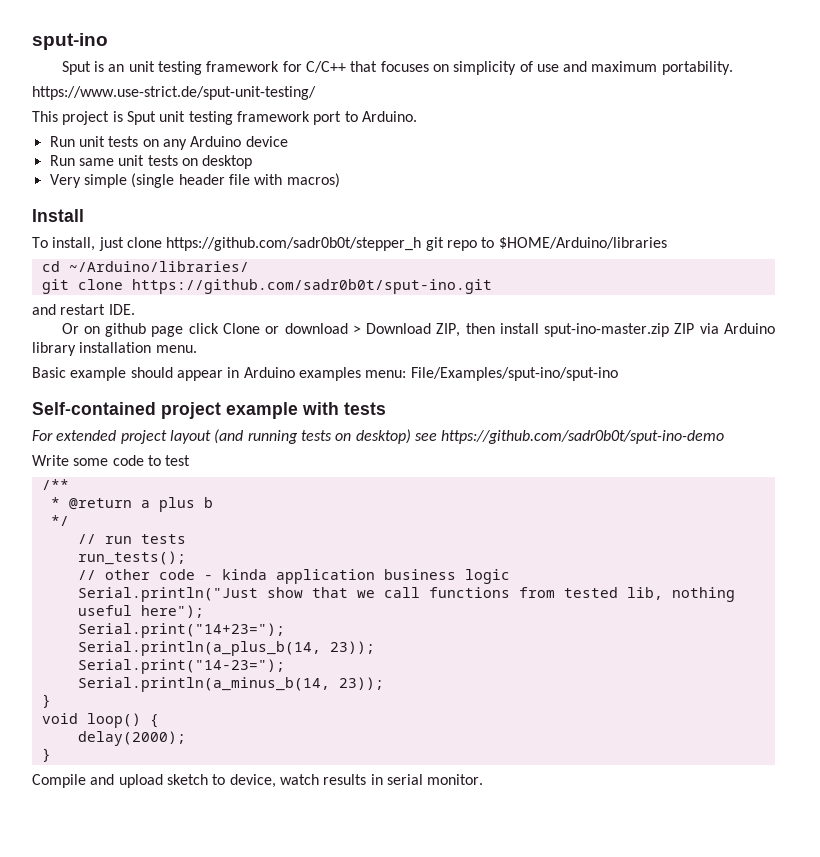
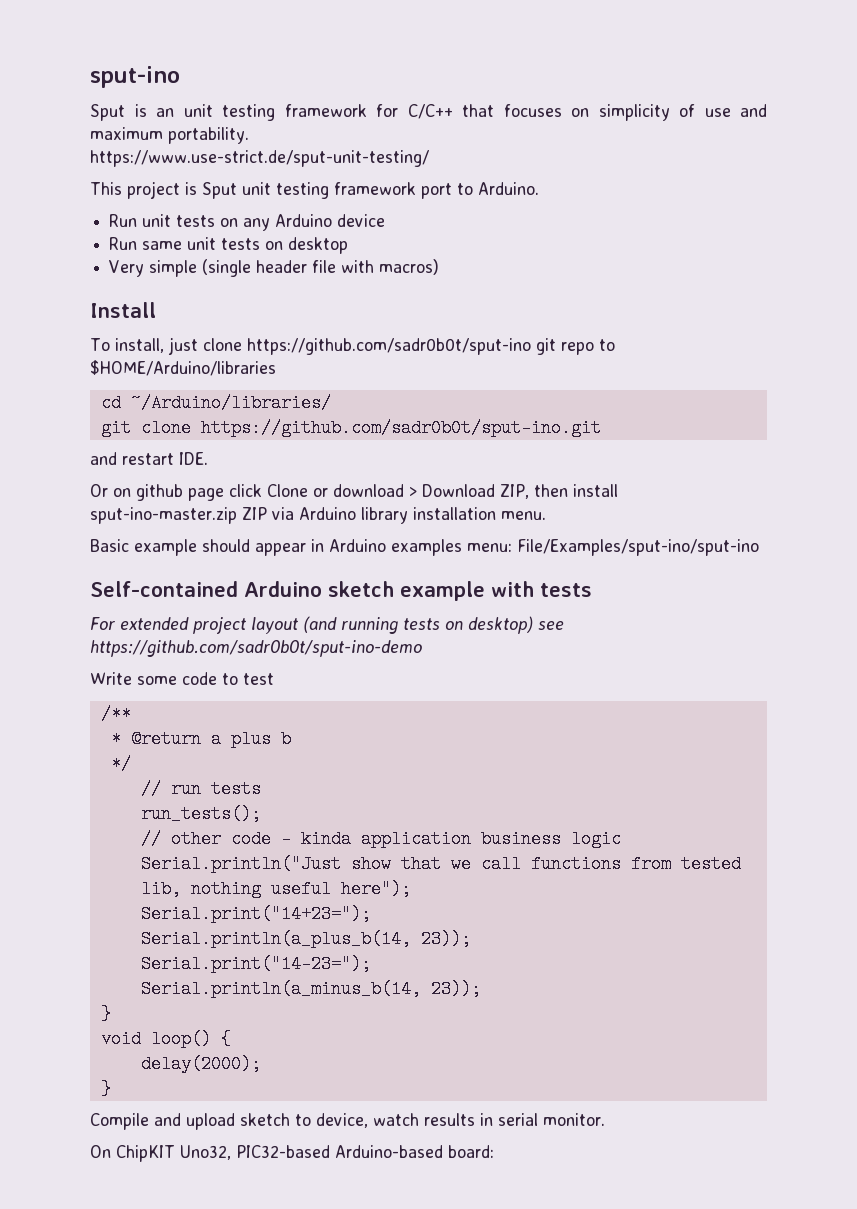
- To install, just clone https://github.com/sadr0b0t/stepper_h git repo to $HOME/Arduino/libraries
+ To install, just clone https://github.com/sadr0b0t/sput-ino git repo to $HOME/Arduino/libraries
- Self-contained project example with tests
+ Self-contained Arduino sketch example with tests
+ On ChipKIT Uno32, PIC32-based Arduino-based board:

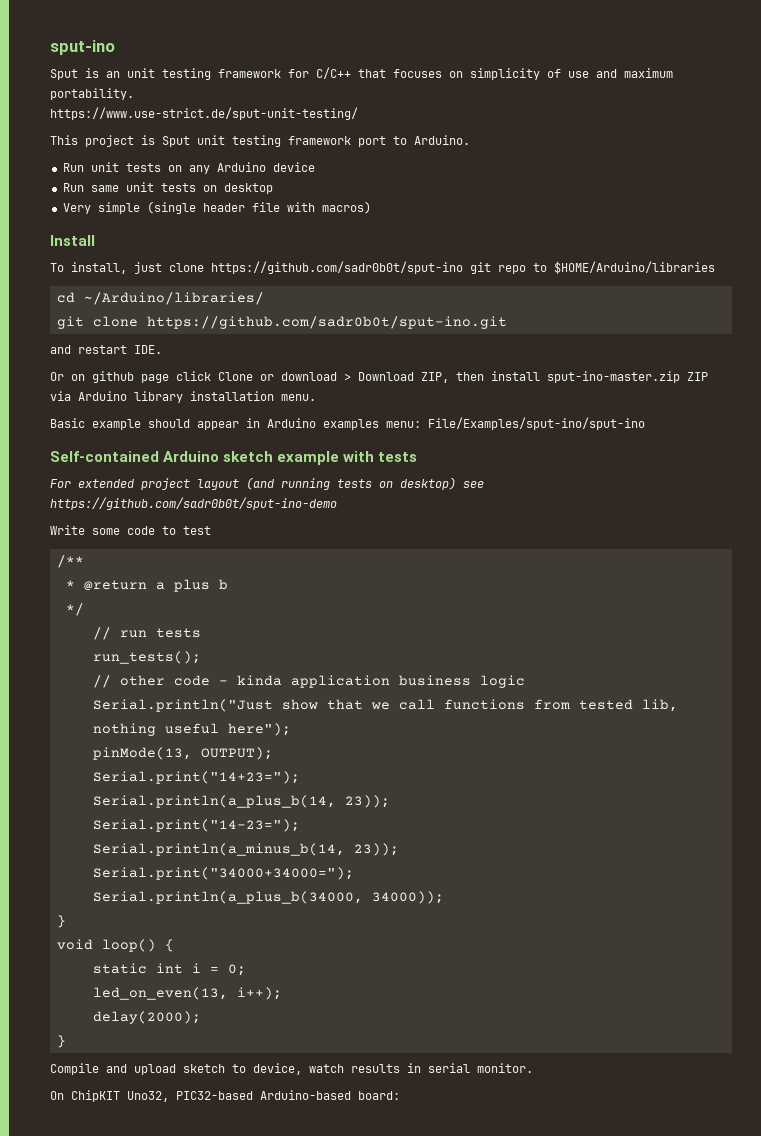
+ pinMode(13, OUTPUT);
+ Serial.print("34000+34000=");
+ Serial.println(a_plus_b(34000, 34000));
+ static int i = 0;
+ led_on_even(13, i++);

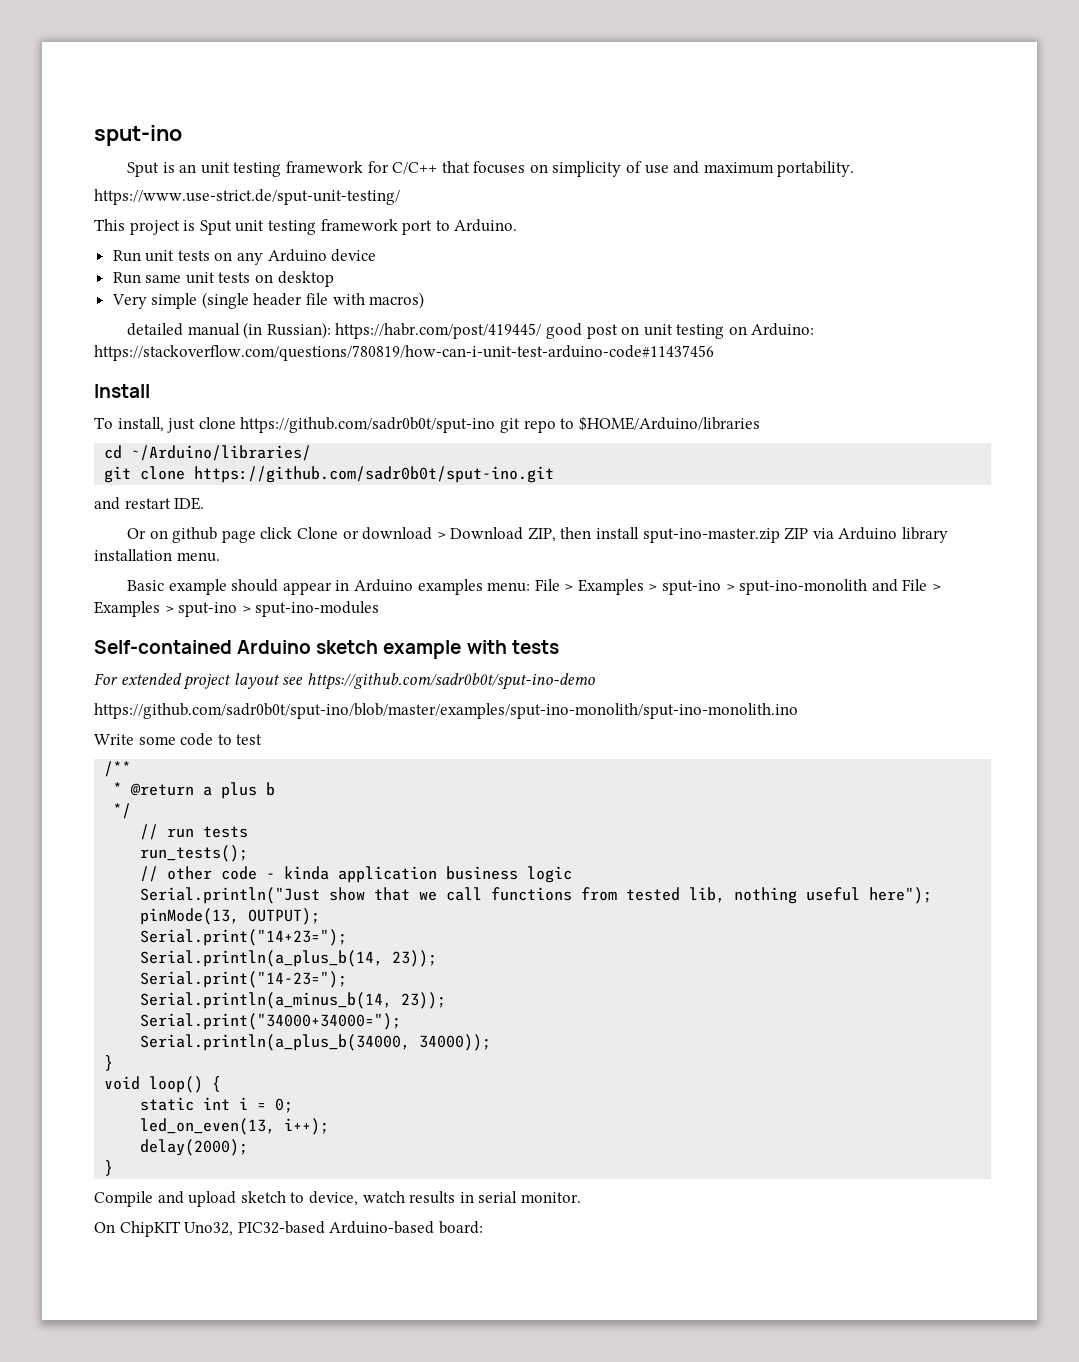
+ detailed manual (in Russian): https://habr.com/post/419445/ good post on unit testing on Arduino: https://stackoverflow.com/questions/780819/how-can-i-unit-test-arduino-code#11437456
- Basic example should appear in Arduino examples menu: File/Examples/sput-ino/sput-ino
+ Basic example should appear in Arduino examples menu: File > Examples > sput-ino > sput-ino-monolith and File > Examples > sput-ino > sput-ino-modules
- For extended project layout (and running tests on desktop) see https://github.com/sadr0b0t/sput-ino-demo
+ For extended project layout see https://github.com/sadr0b0t/sput-ino-demo
+ https://github.com/sadr0b0t/sput-ino/blob/master/examples/sput-ino-monolith/sput-ino-monolith.ino

